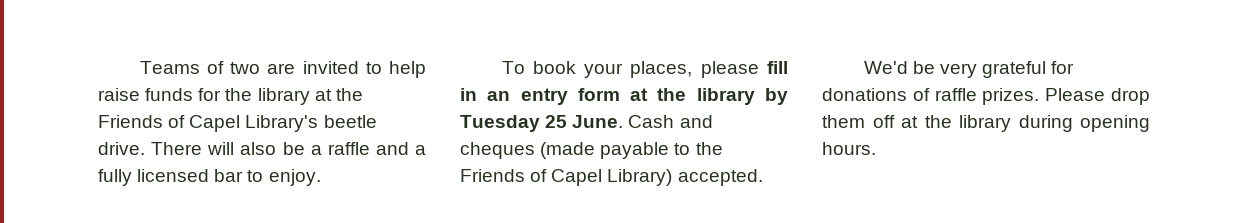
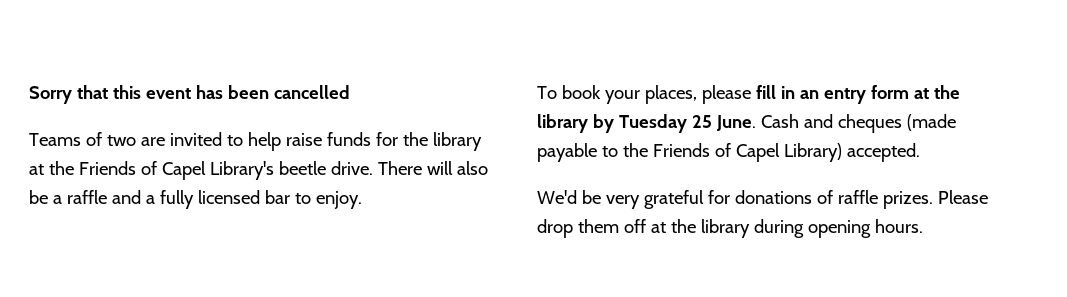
+ Sorry that this event has been cancelled

